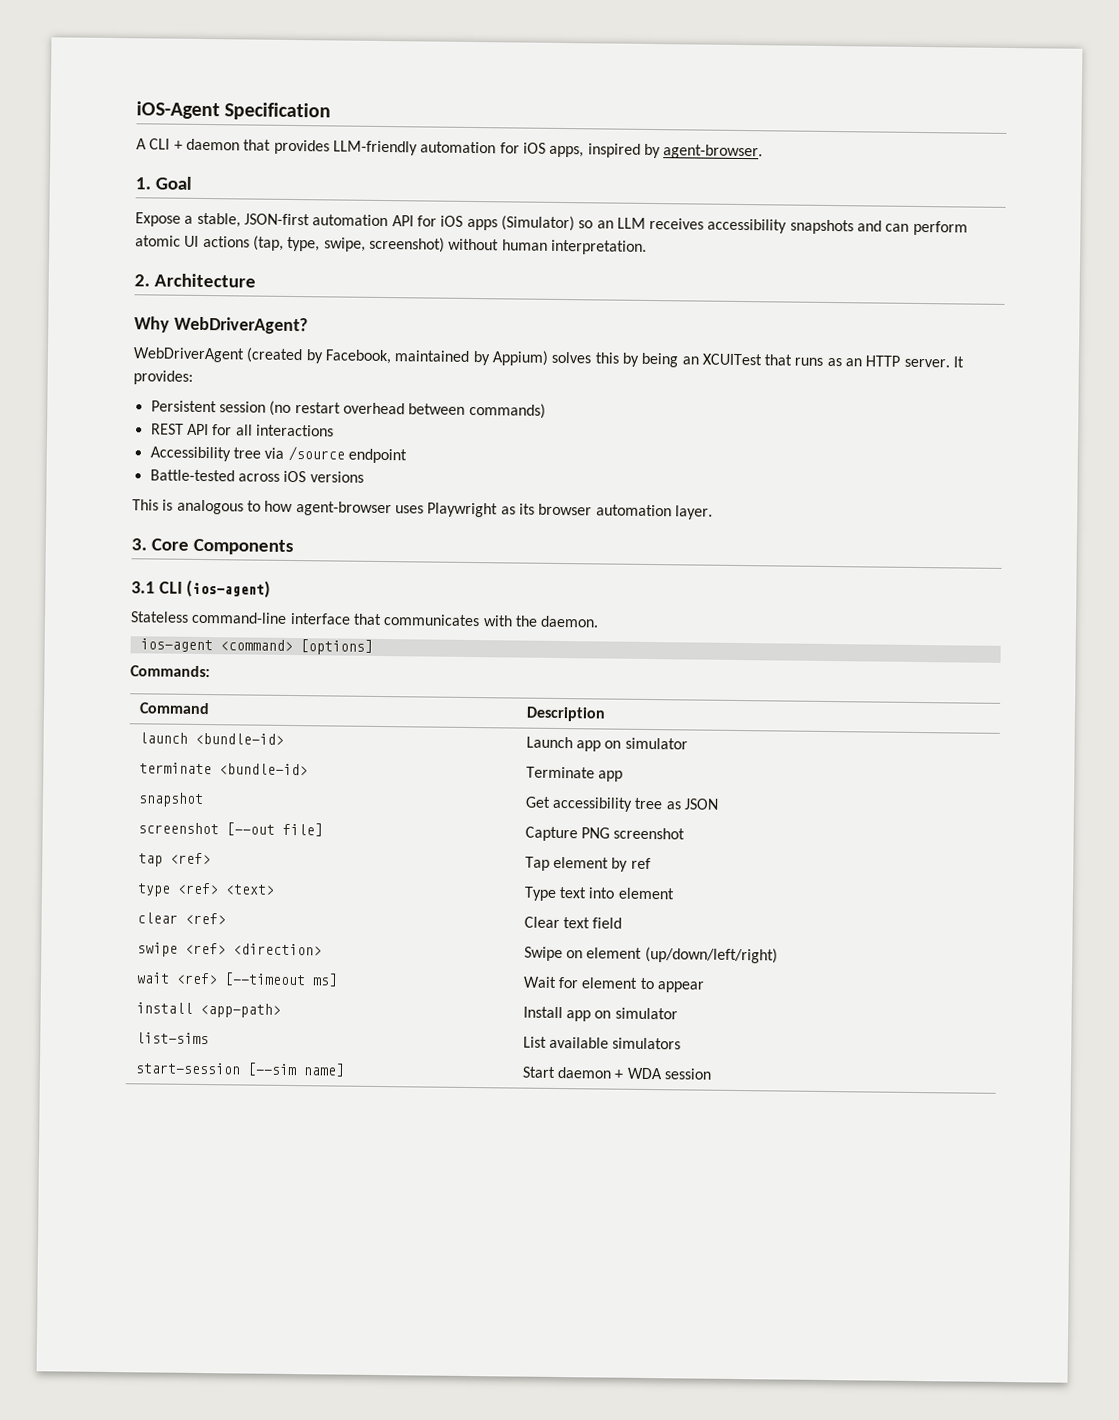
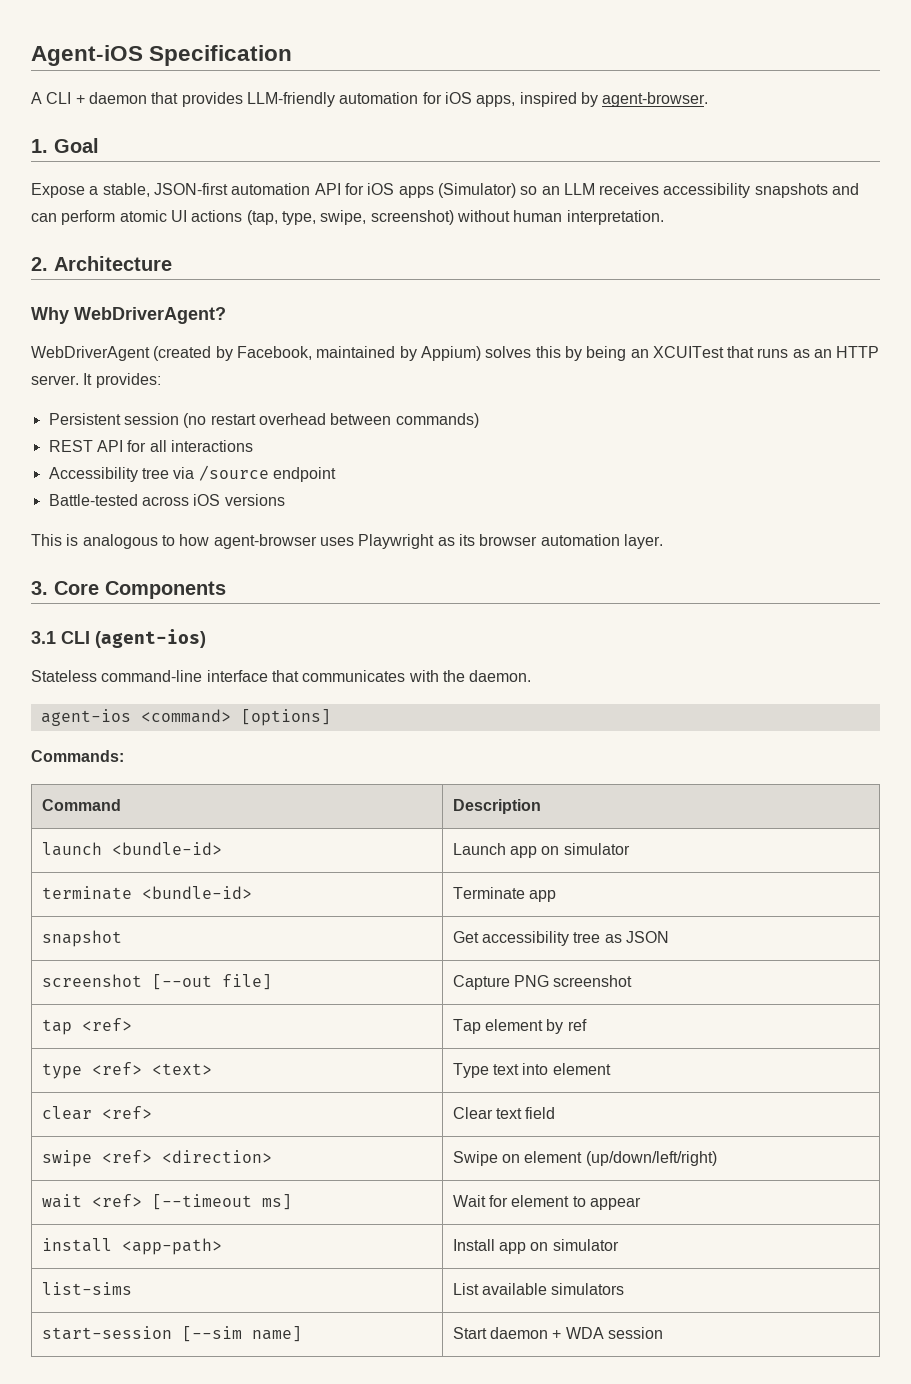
- iOS-Agent Specification
+ Agent-iOS Specification
- 3.1 CLI (ios-agent)
+ 3.1 CLI (agent-ios)
- ios-agent <command> [options]
+ agent-ios <command> [options]

